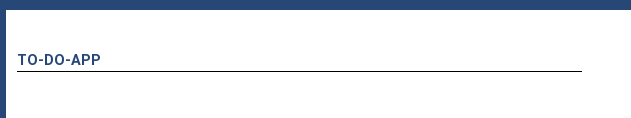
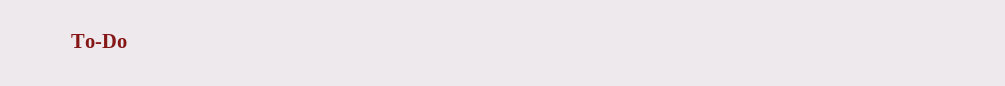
- TO-DO-APP
+ To-Do

